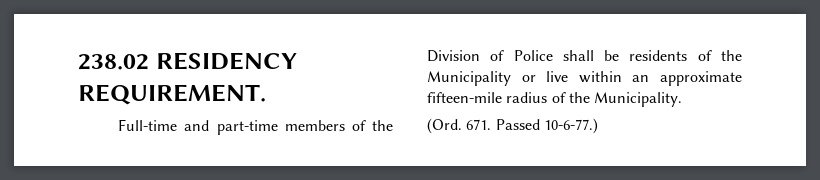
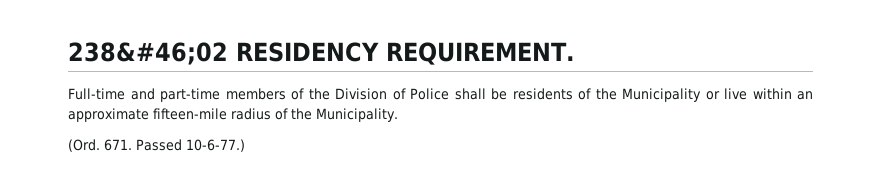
- 238.02 RESIDENCY REQUIREMENT.
+ 238&#46;02 RESIDENCY REQUIREMENT.

